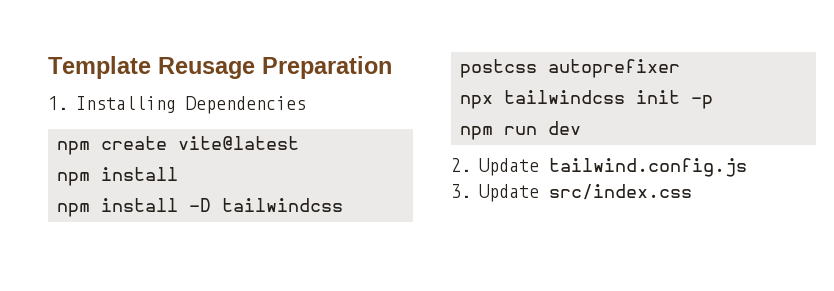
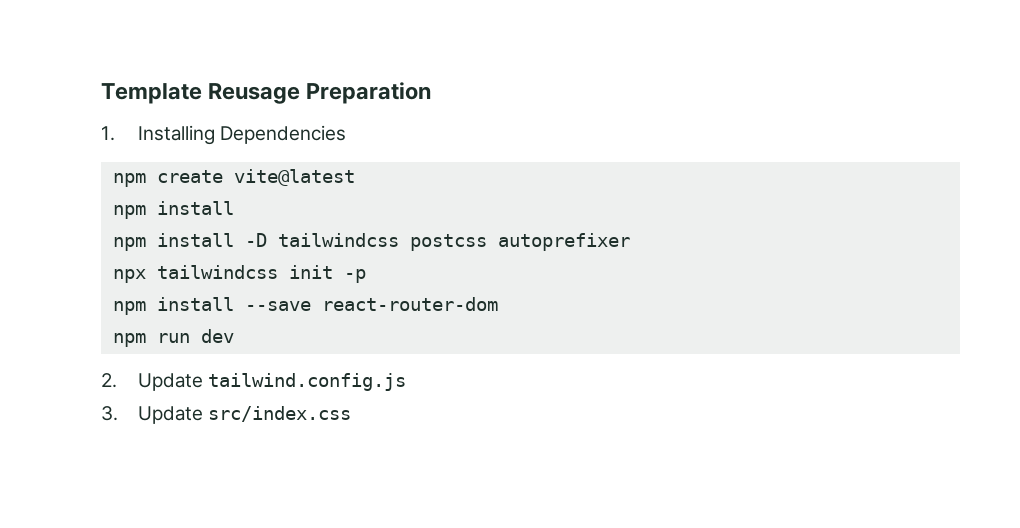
+ npm install --save react-router-dom

